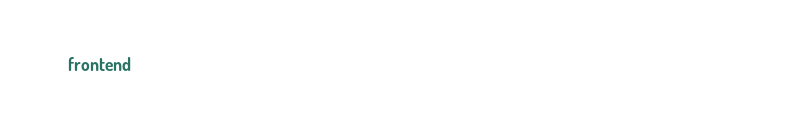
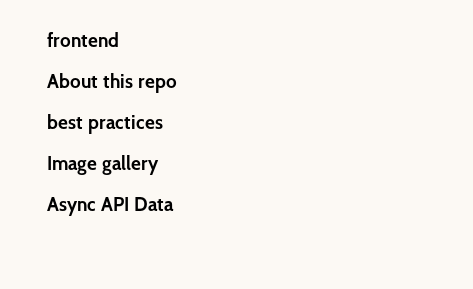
+ About this repo
+ best practices
+ Image gallery
+ Async API Data

